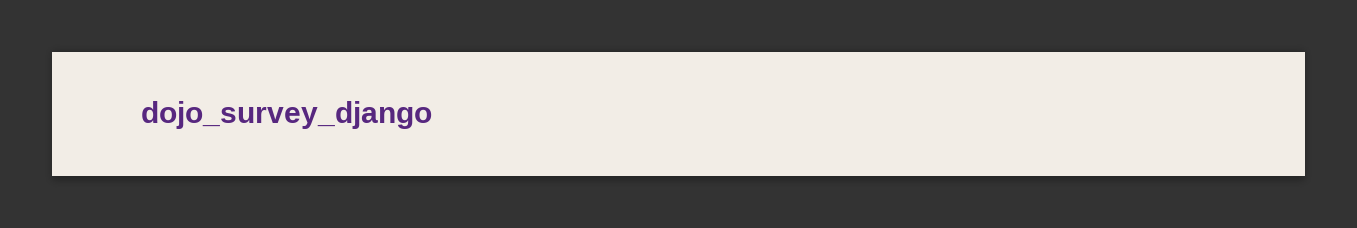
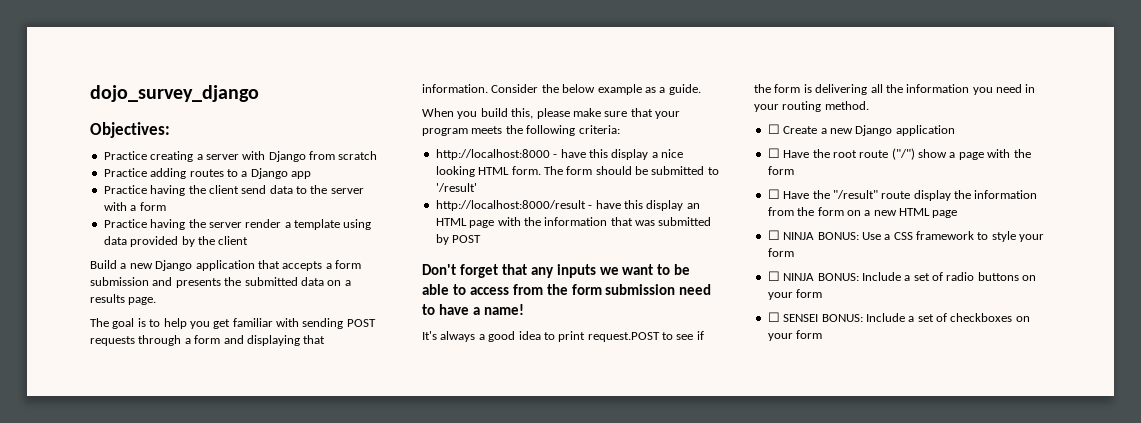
+ Objectives:
+ Practice creating a server with Django from scratch
+ Practice adding routes to a Django app
+ Practice having the client send data to the server with a form
+ Practice having the server render a template using data provided by the client
+ Build a new Django application that accepts a form submission and presents the submitted data on a results page.
+ The goal is to help you get familiar with sending POST requests through a form and displaying that information. Consider the below example as a guide.
+ When you build this, please make sure that your program meets the following criteria:
+ http://localhost:8000 - have this display a nice looking HTML form. The form should be submitted to '/result'
+ http://localhost:8000/result - have this display an HTML page with the information that was submitted by POST
+ Don't forget that any inputs we want to be able to access from the form submission need to have a name!
+ It's always a good idea to print request.POST to see if the form is delivering all the information you need in your routing method.
+ ☐ Create a new Django application
+ ☐ Have the root route ("/") show a page with the form
+ ☐ Have the "/result" route display the information from the form on a new HTML page
+ ☐ NINJA BONUS: Use a CSS framework to style your form
+ ☐ NINJA BONUS: Include a set of radio buttons on your form
+ ☐ SENSEI BONUS: Include a set of checkboxes on your form

